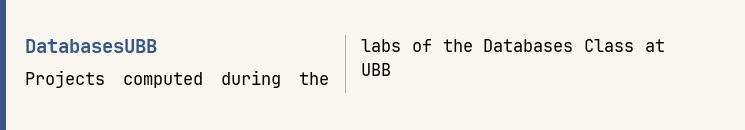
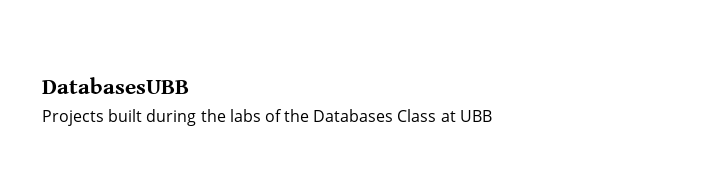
- Projects computed during the labs of the Databases Class at UBB
+ Projects built during the labs of the Databases Class at UBB

